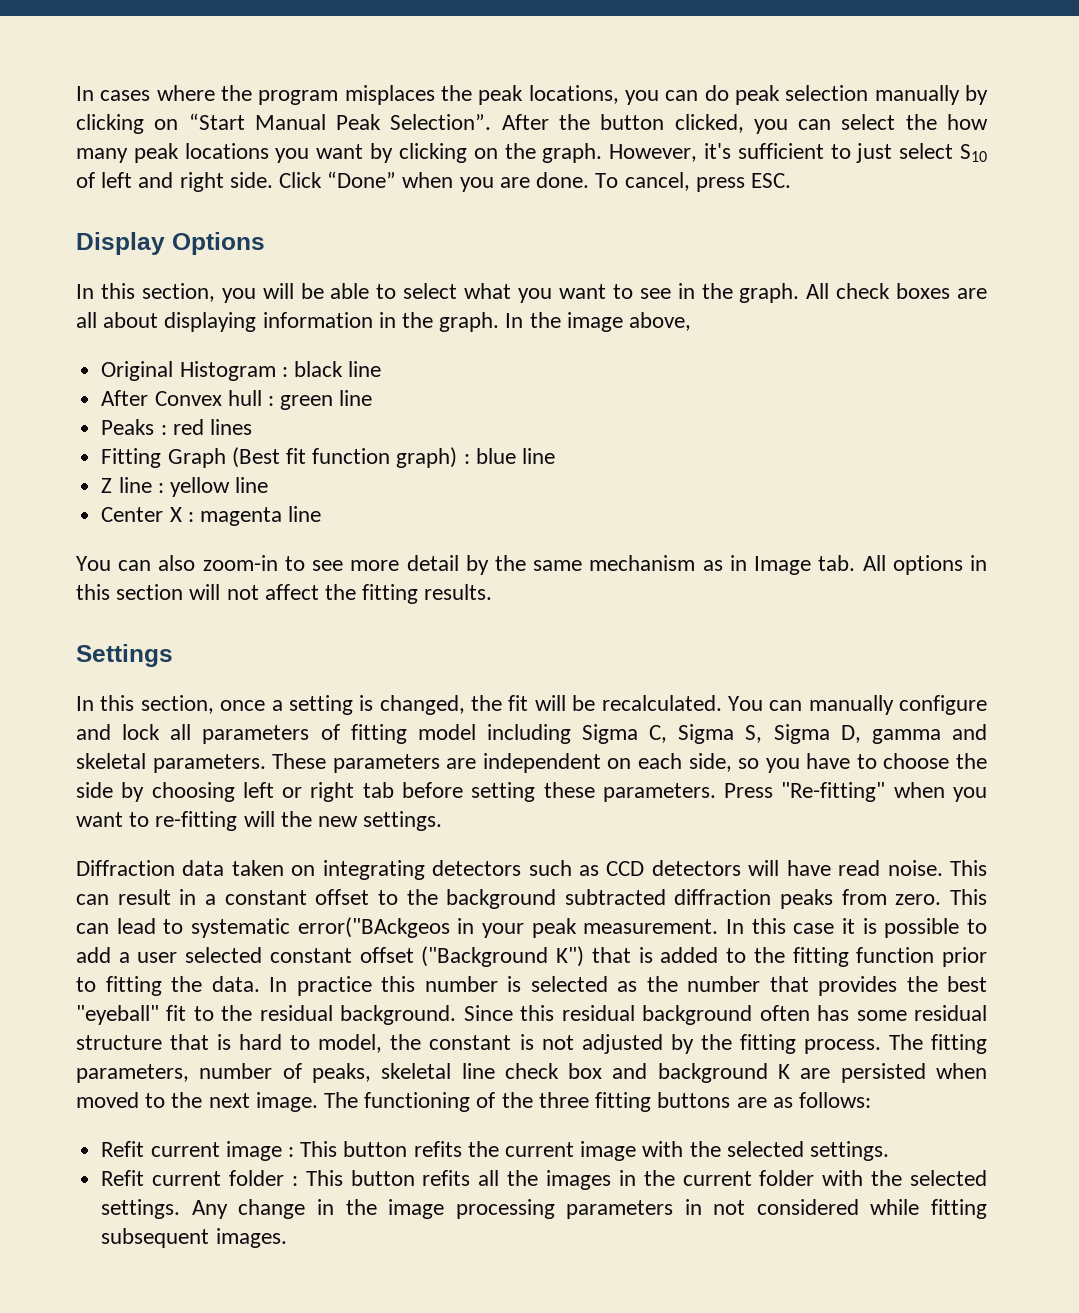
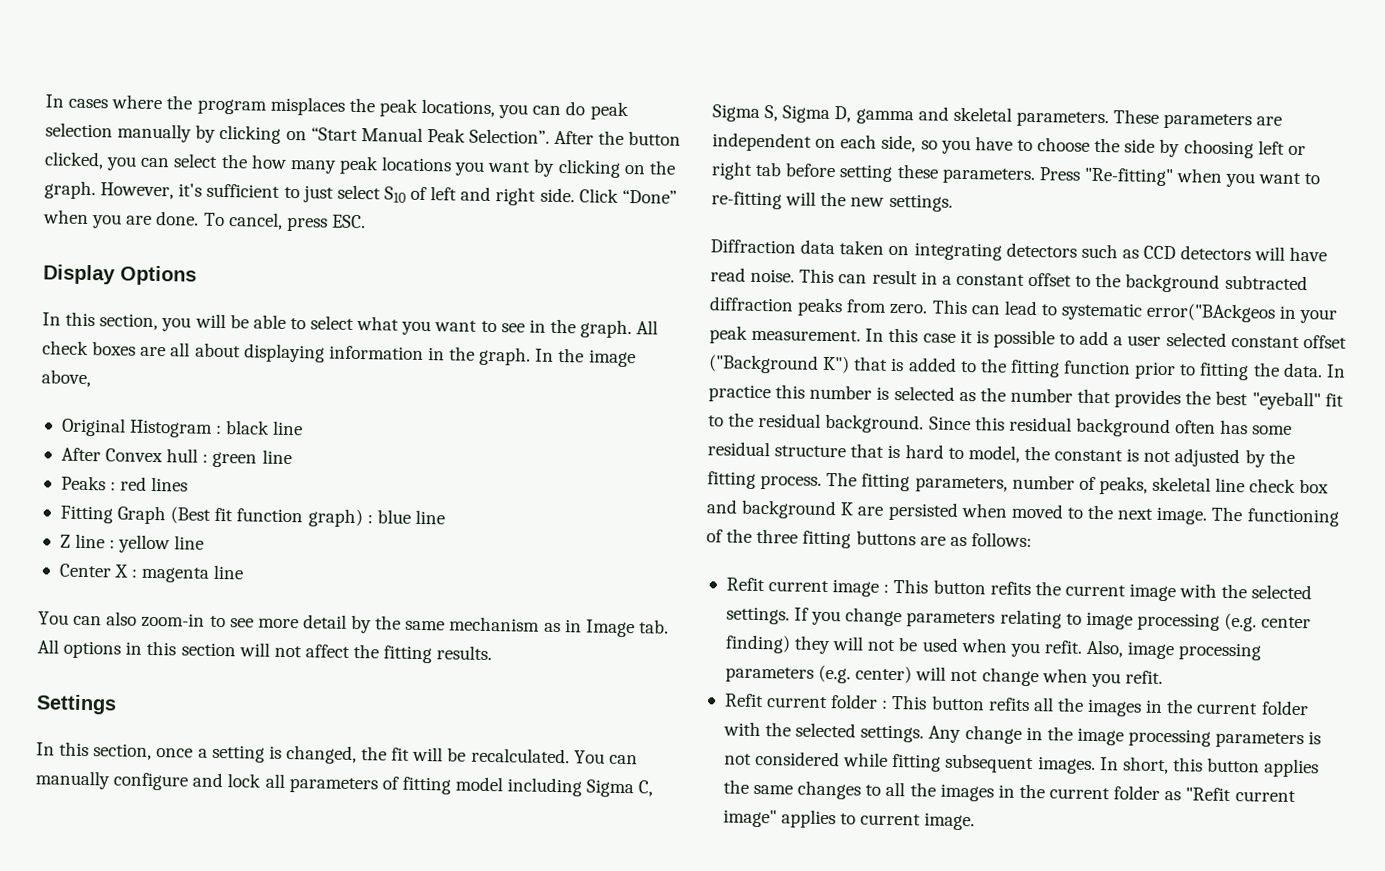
+ If you change parameters relating to image processing (e.g. center finding) they will not be used when you refit. Also, image processing parameters (e.g. center) will not change when you refit.
- Any change in the image processing parameters in not considered while fitting subsequent images.
+ Any change in the image processing parameters is not considered while fitting subsequent images.
+ In short, this button applies the same changes to all the images in the current folder as "Refit current image" applies to current image.

